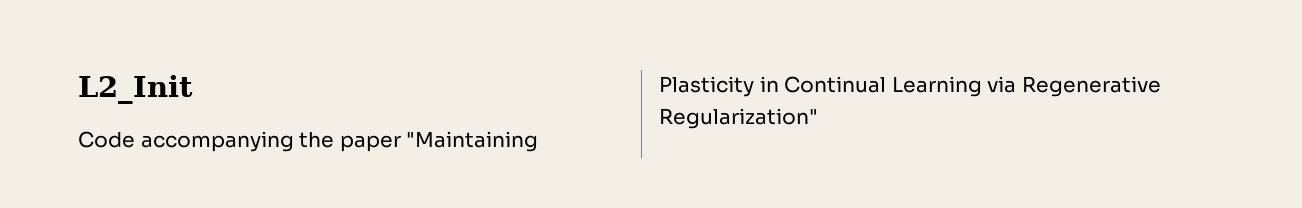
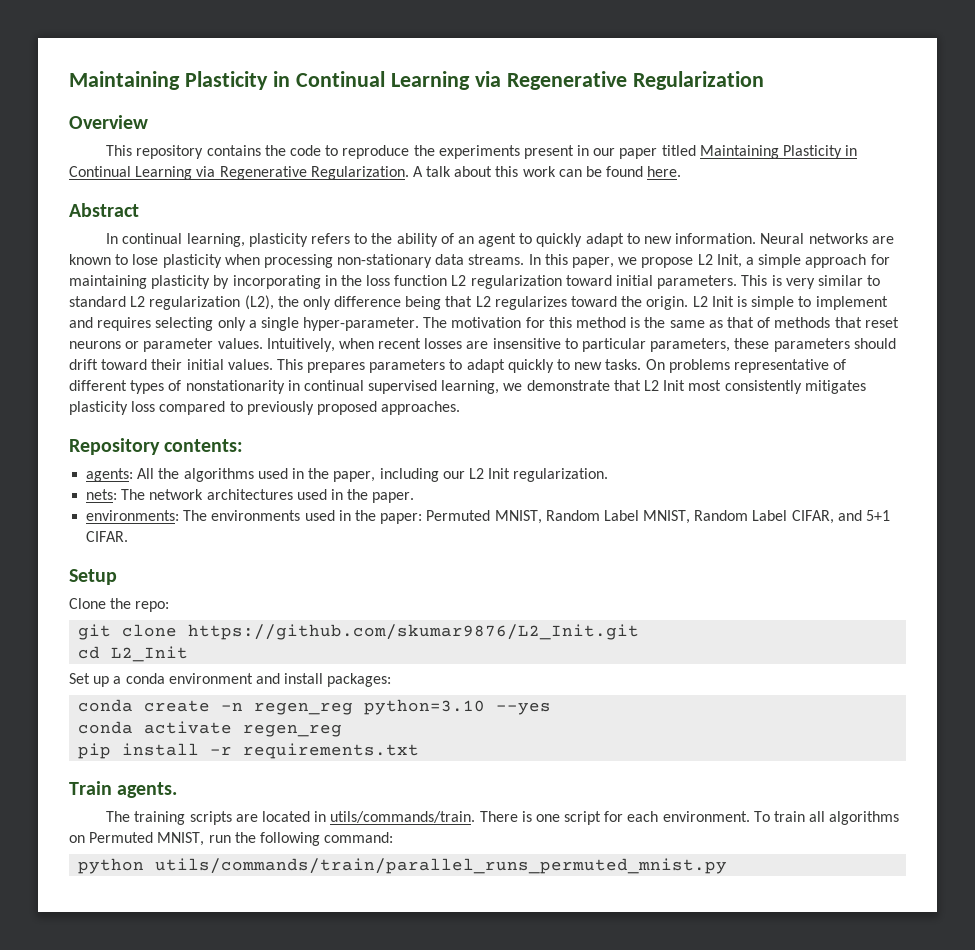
- L2_Init
- Code accompanying the paper "Maintaining Plasticity in Continual Learning via Regenerative Regularization"
+ Maintaining Plasticity in Continual Learning via Regenerative Regularization
+ Overview
+ This repository contains the code to reproduce the experiments present in our paper titled Maintaining Plasticity in Continual Learning via Regenerative Regularization. A talk about this work can be found here.
+ Abstract
+ In continual learning, plasticity refers to the ability of an agent to quickly adapt to new information. Neural networks are known to lose plasticity when processing non-stationary data streams. In this paper, we propose L2 Init, a simple approach for maintaining plasticity by incorporating in the loss function L2 regularization toward initial parameters. This is very similar to standard L2 regularization (L2), the only difference being that L2 regularizes toward the origin. L2 Init is simple to implement and requires selecting only a single hyper-parameter. The motivation for this method is the same as that of methods that reset neurons or parameter values. Intuitively, when recent losses are insensitive to particular parameters, these parameters should drift toward their initial values. This prepares parameters to adapt quickly to new tasks. On problems representative of different types of nonstationarity in continual supervised learning, we demonstrate that L2 Init most consistently mitigates plasticity loss compared to previously proposed approaches.
+ Repository contents:
+ agents: All the algorithms used in the paper, including our L2 Init regularization.
+ nets: The network architectures used in the paper.
+ environments: The environments used in the paper: Permuted MNIST, Random Label MNIST, Random Label CIFAR, and 5+1 CIFAR.
+ Setup
+ Clone the repo:
+ git clone https://github.com/skumar9876/L2_Init.git
+ cd L2_Init
+ Set up a conda environment and install packages:
+ conda create -n regen_reg python=3.10 --yes
+ conda activate regen_reg
+ pip install -r requirements.txt
+ Train agents.
+ The training scripts are located in utils/commands/train. There is one script for each environment. To train all algorithms on Permuted MNIST, run the following command:
+ python utils/commands/train/parallel_runs_permuted_mnist.py

